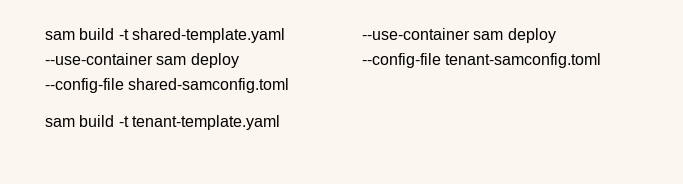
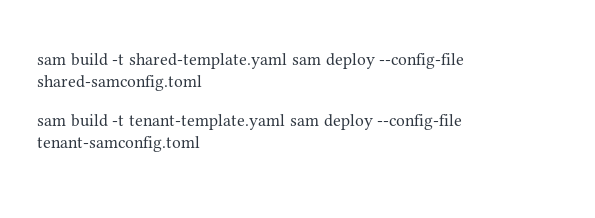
- sam build -t shared-template.yaml --use-container sam deploy --config-file shared-samconfig.toml
+ sam build -t shared-template.yaml sam deploy --config-file shared-samconfig.toml
- sam build -t tenant-template.yaml --use-container sam deploy --config-file tenant-samconfig.toml
+ sam build -t tenant-template.yaml sam deploy --config-file tenant-samconfig.toml

